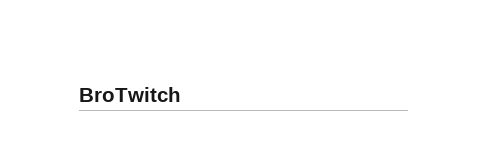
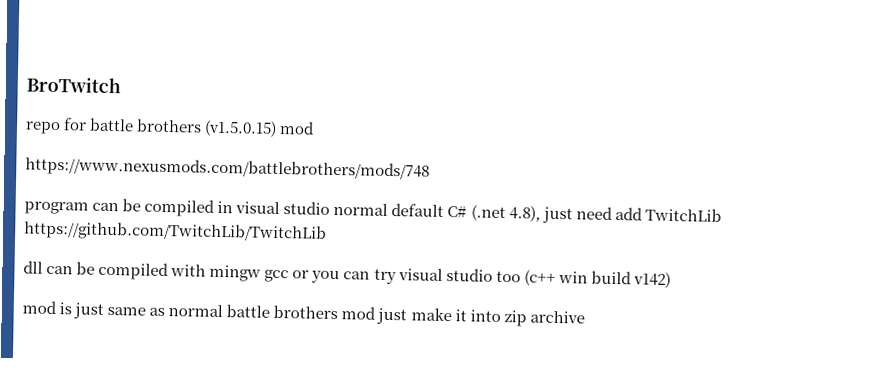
+ repo for battle brothers (v1.5.0.15) mod
+ https://www.nexusmods.com/battlebrothers/mods/748
+ program can be compiled in visual studio normal default C# (.net 4.8), just need add TwitchLib https://github.com/TwitchLib/TwitchLib
+ dll can be compiled with mingw gcc or you can try visual studio too (c++ win build v142)
+ mod is just same as normal battle brothers mod just make it into zip archive

